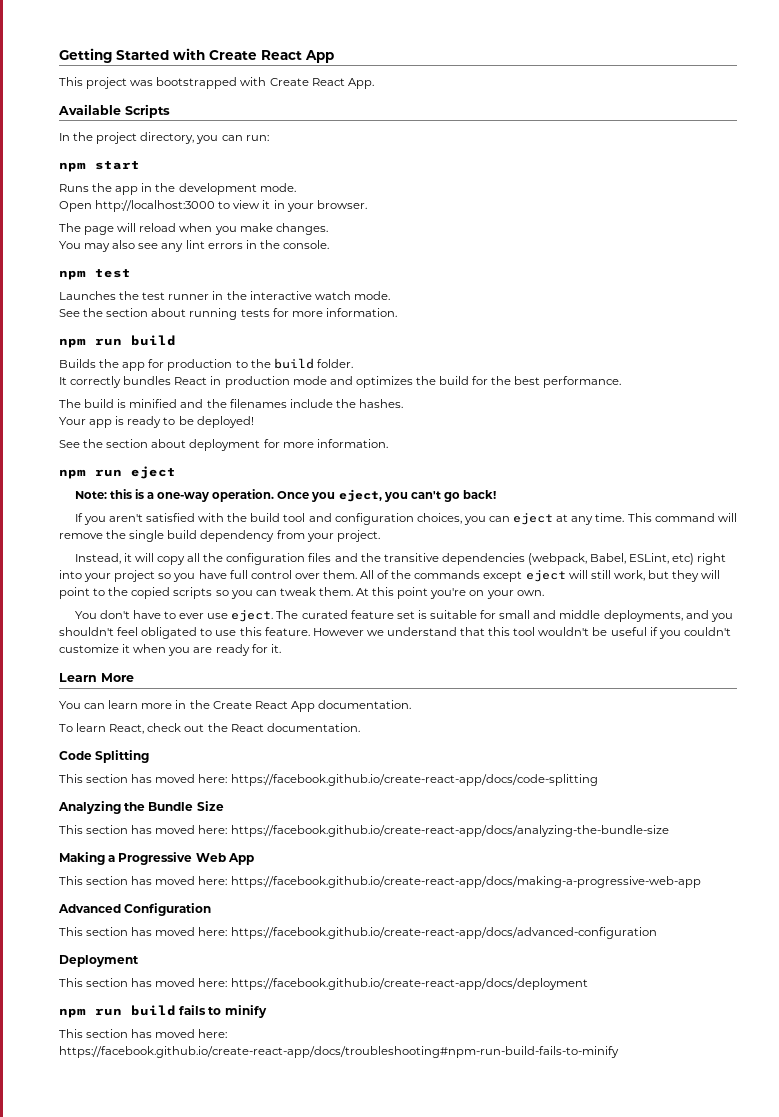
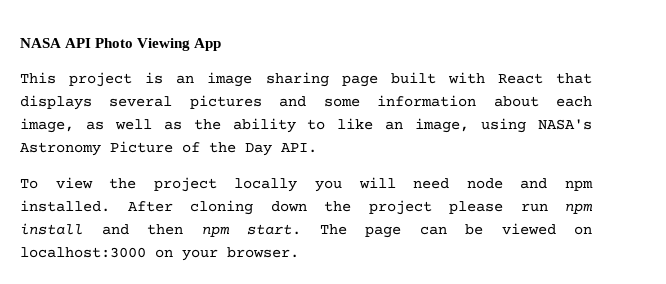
- Getting Started with Create React App
- This project was bootstrapped with Create React App.
- Available Scripts
- In the project directory, you can run:
- npm start
- Runs the app in the development mode.
- Open http://localhost:3000 to view it in your browser.
- The page will reload when you make changes.
- You may also see any lint errors in the console.
- npm test
- Launches the test runner in the interactive watch mode.
- See the section about running tests for more information.
- npm run build
- Builds the app for production to the build folder.
- It correctly bundles React in production mode and optimizes the build for the best performance.
- The build is minified and the filenames include the hashes.
- Your app is ready to be deployed!
- See the section about deployment for more information.
- npm run eject
- Note: this is a one-way operation. Once you eject, you can't go back!
- If you aren't satisfied with the build tool and configuration choices, you can eject at any time. This command will remove the single build dependency from your project.
- Instead, it will copy all the configuration files and the transitive dependencies (webpack, Babel, ESLint, etc) right into your project so you have full control over them. All of the commands except eject will still work, but they will point to the copied scripts so you can tweak them. At this point you're on your own.
- You don't have to ever use eject. The curated feature set is suitable for small and middle deployments, and you shouldn't feel obligated to use this feature. However we understand that this tool wouldn't be useful if you couldn't customize it when you are ready for it.
- Learn More
- You can learn more in the Create React App documentation.
- To learn React, check out the React documentation.
- Code Splitting
- This section has moved here: https://facebook.github.io/create-react-app/docs/code-splitting
- Analyzing the Bundle Size
- This section has moved here: https://facebook.github.io/create-react-app/docs/analyzing-the-bundle-size
- Making a Progressive Web App
- This section has moved here: https://facebook.github.io/create-react-app/docs/making-a-progressive-web-app
- Advanced Configuration
- This section has moved here: https://facebook.github.io/create-react-app/docs/advanced-configuration
- Deployment
- This section has moved here: https://facebook.github.io/create-react-app/docs/deployment
- npm run build fails to minify
- This section has moved here: https://facebook.github.io/create-react-app/docs/troubleshooting#npm-run-build-fails-to-minify
+ NASA API Photo Viewing App
+ This project is an image sharing page built with React that displays several pictures and some information about each image, as well as the ability to like an image, using NASA's Astronomy Picture of the Day API.
+ To view the project locally you will need node and npm installed. After cloning down the project please run npm install and then npm start. The page can be viewed on localhost:3000 on your browser.

